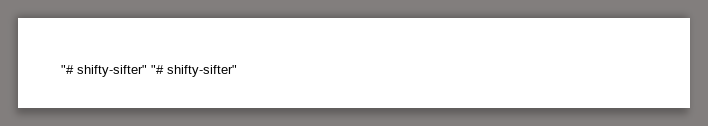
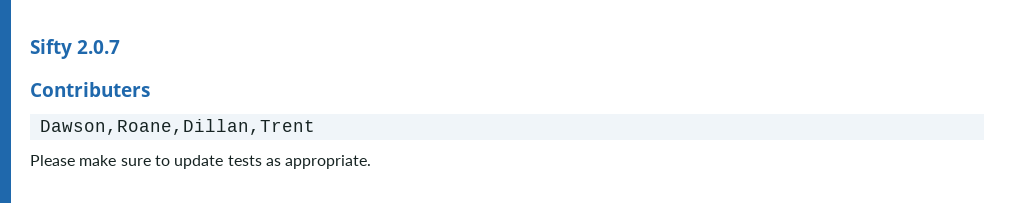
- "# shifty-sifter" "# shifty-sifter"
+ Sifty 2.0.7
+ Contributers
+ Dawson,Roane,Dillan,Trent
+ Please make sure to update tests as appropriate.

